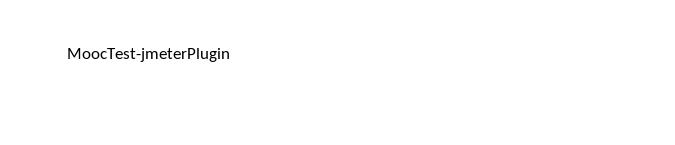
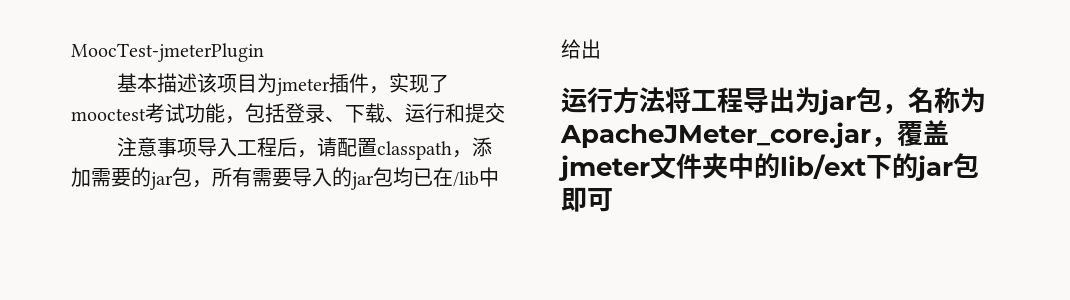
+ 基本描述该项目为jmeter插件，实现了mooctest考试功能，包括登录、下载、运行和提交
+ 注意事项导入工程后，请配置classpath，添加需要的jar包，所有需要导入的jar包均已在/lib中给出
+ 运行方法将工程导出为jar包，名称为ApacheJMeter_core.jar，覆盖jmeter文件夹中的lib/ext下的jar包即可

